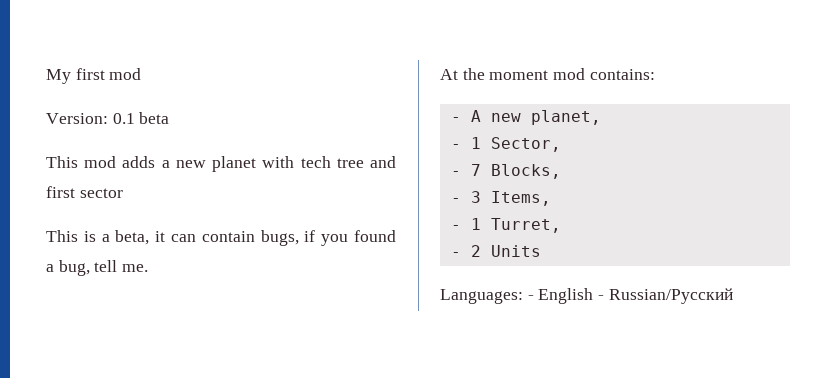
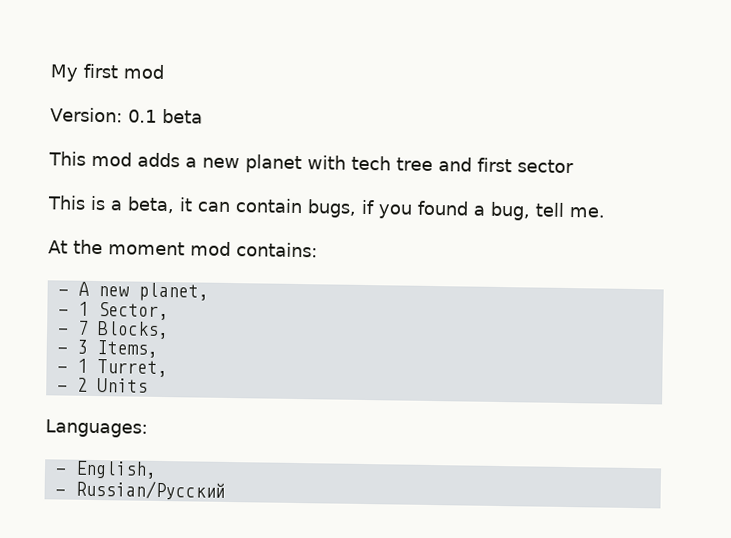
- Languages: - English - Russian/Русский
+ Languages:
+ - English,
+ - Russian/Русский

